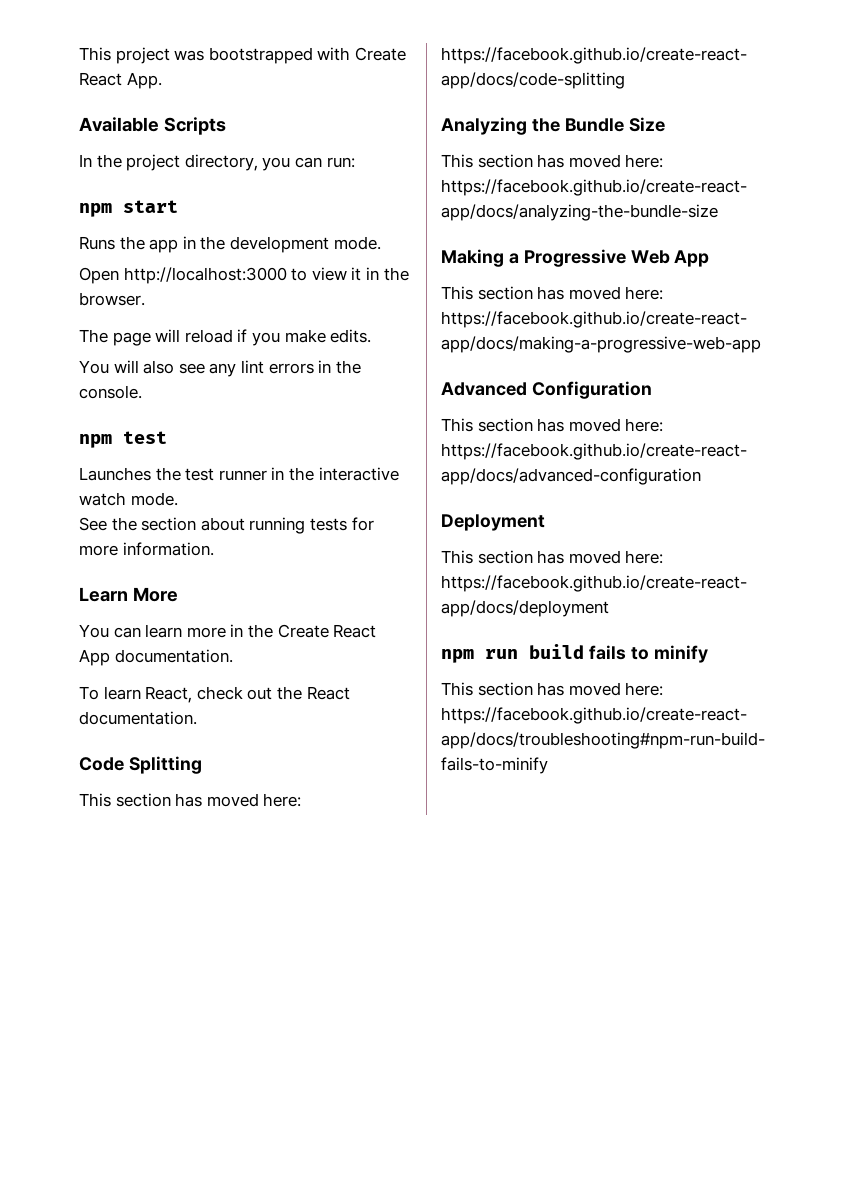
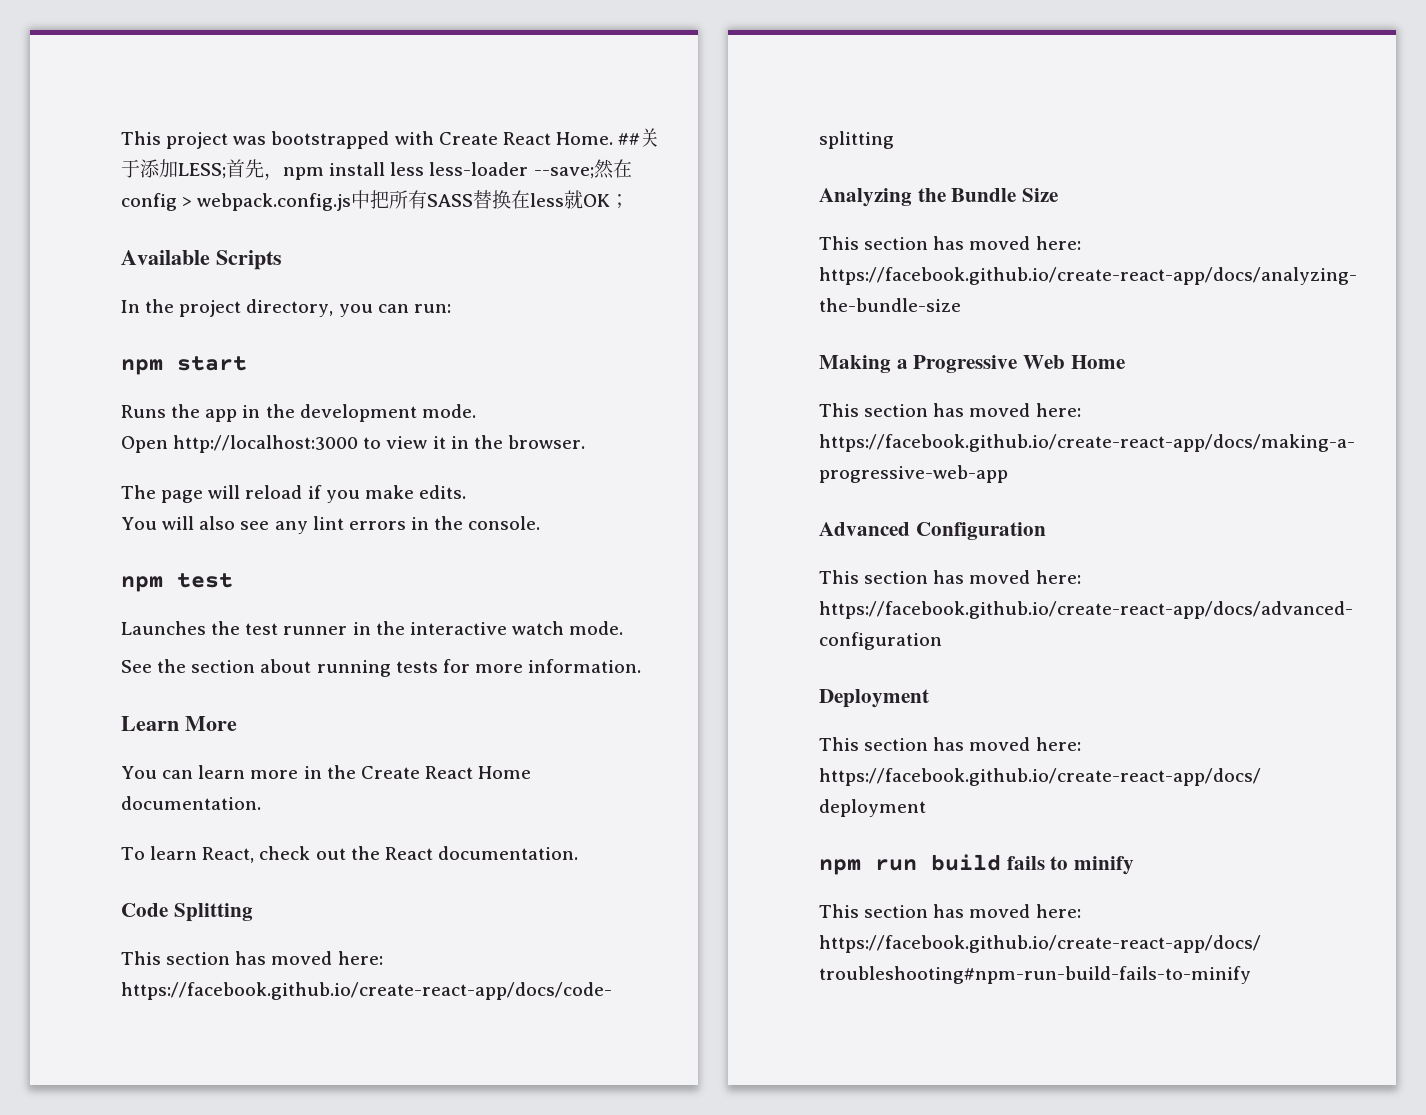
- This project was bootstrapped with Create React App.
+ This project was bootstrapped with Create React Home. ##关于添加LESS;首先，npm install less less-loader --save;然在config > webpack.config.js中把所有SASS替换在less就OK；
- You can learn more in the Create React App documentation.
+ You can learn more in the Create React Home documentation.
- Making a Progressive Web App
+ Making a Progressive Web Home

